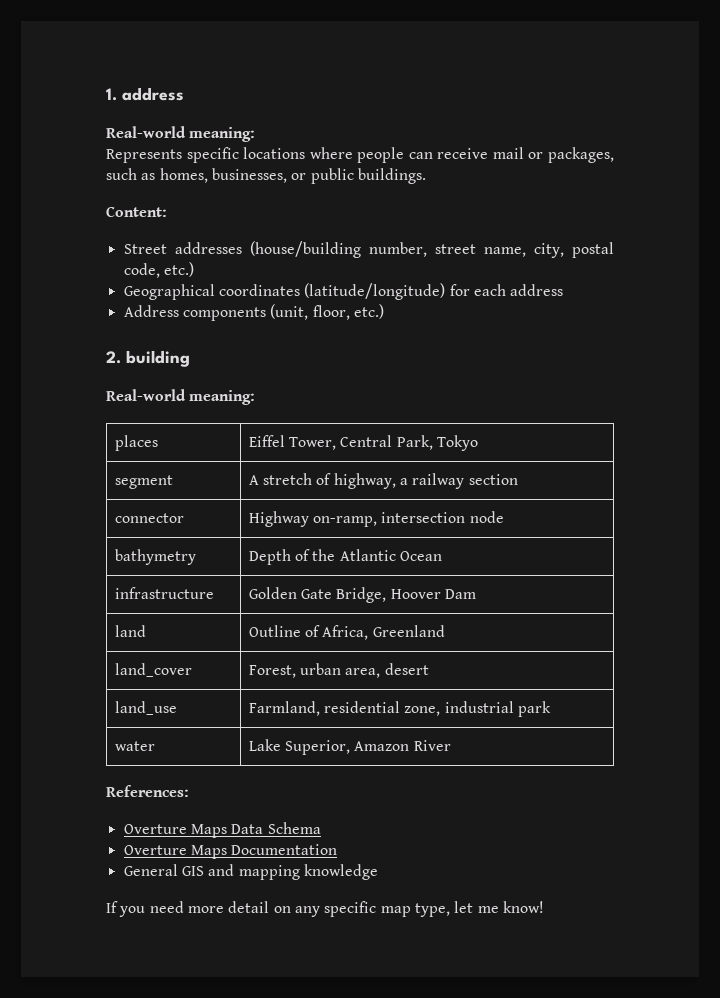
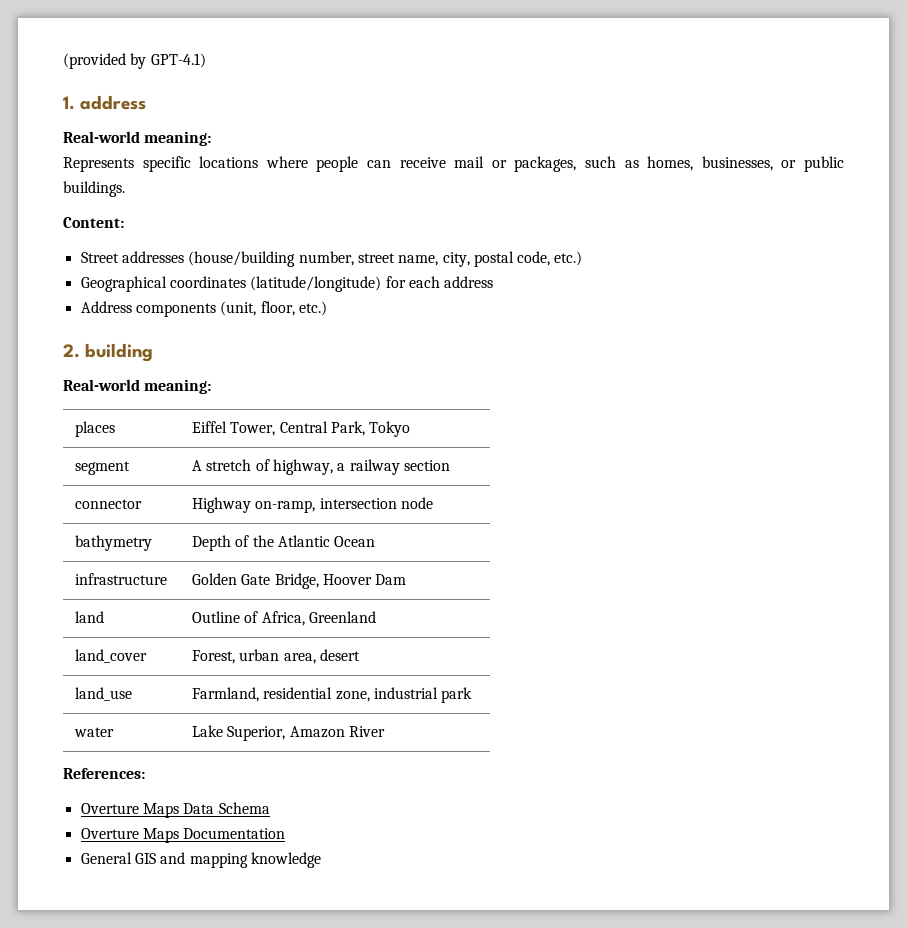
+ (provided by GPT-4.1)
- If you need more detail on any specific map type, let me know!

